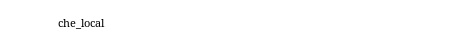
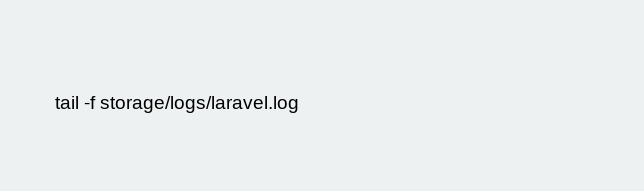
- che_local
+ tail -f storage/logs/laravel.log

